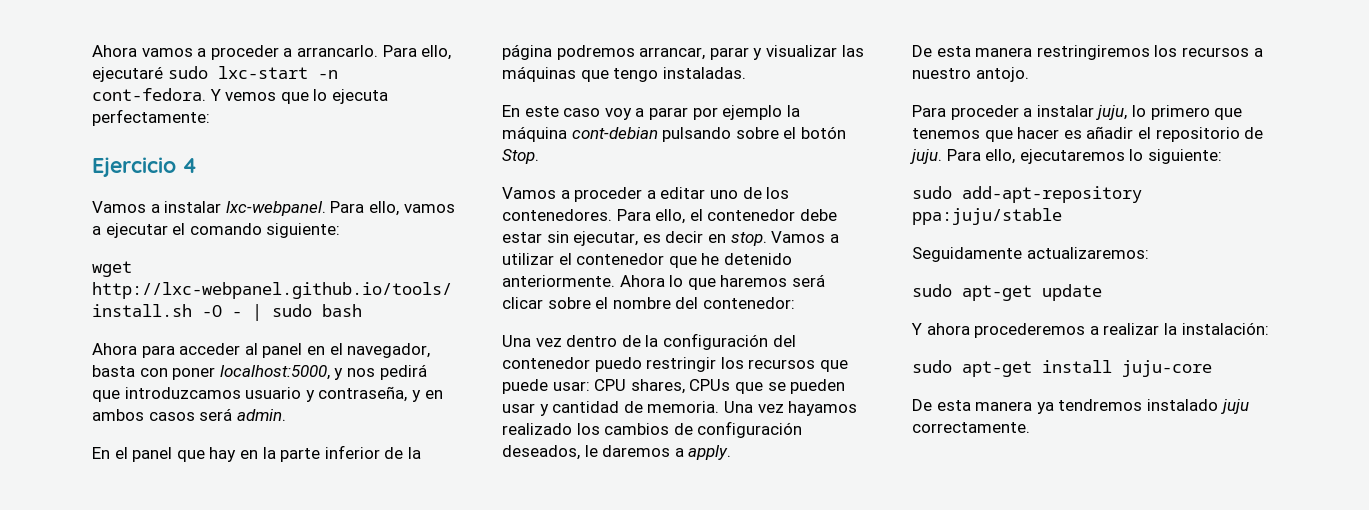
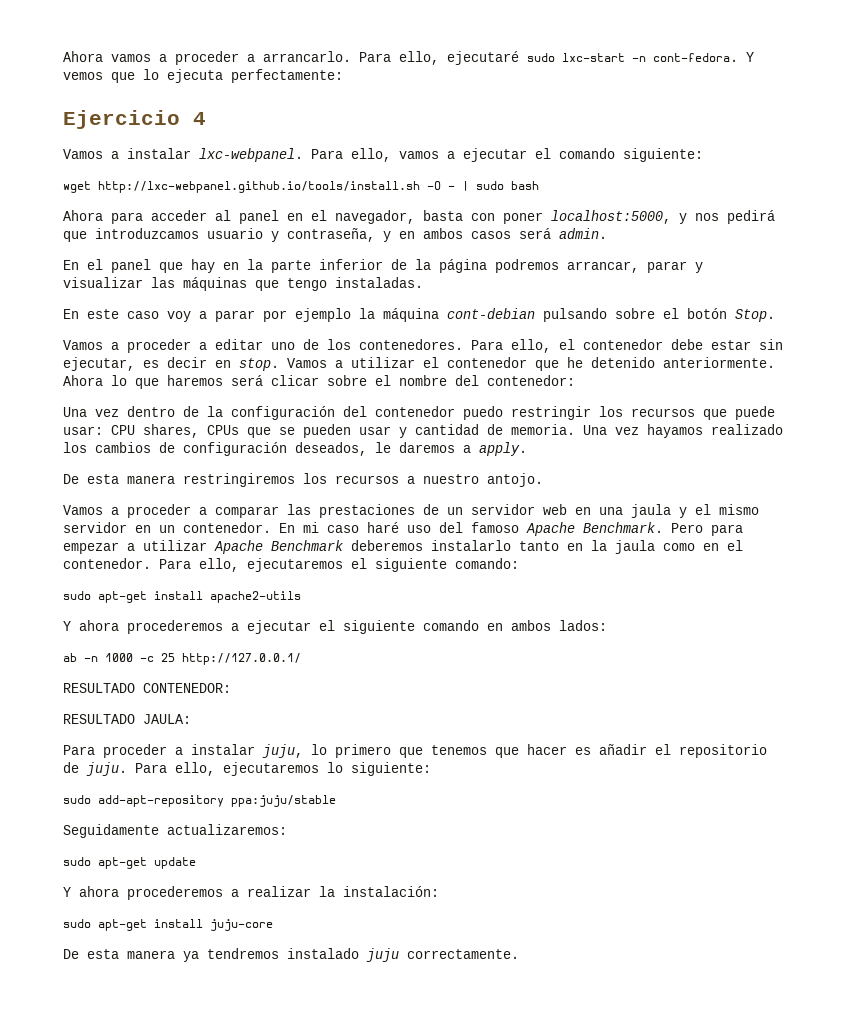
+ Vamos a proceder a comparar las prestaciones de un servidor web en una jaula y el mismo servidor en un contenedor. En mi caso haré uso del famoso Apache Benchmark. Pero para empezar a utilizar Apache Benchmark deberemos instalarlo tanto en la jaula como en el contenedor. Para ello, ejecutaremos el siguiente comando:
+ sudo apt-get install apache2-utils
+ Y ahora procederemos a ejecutar el siguiente comando en ambos lados:
+ ab -n 1000 -c 25 http://127.0.0.1/
+ RESULTADO CONTENEDOR:
+ RESULTADO JAULA:

